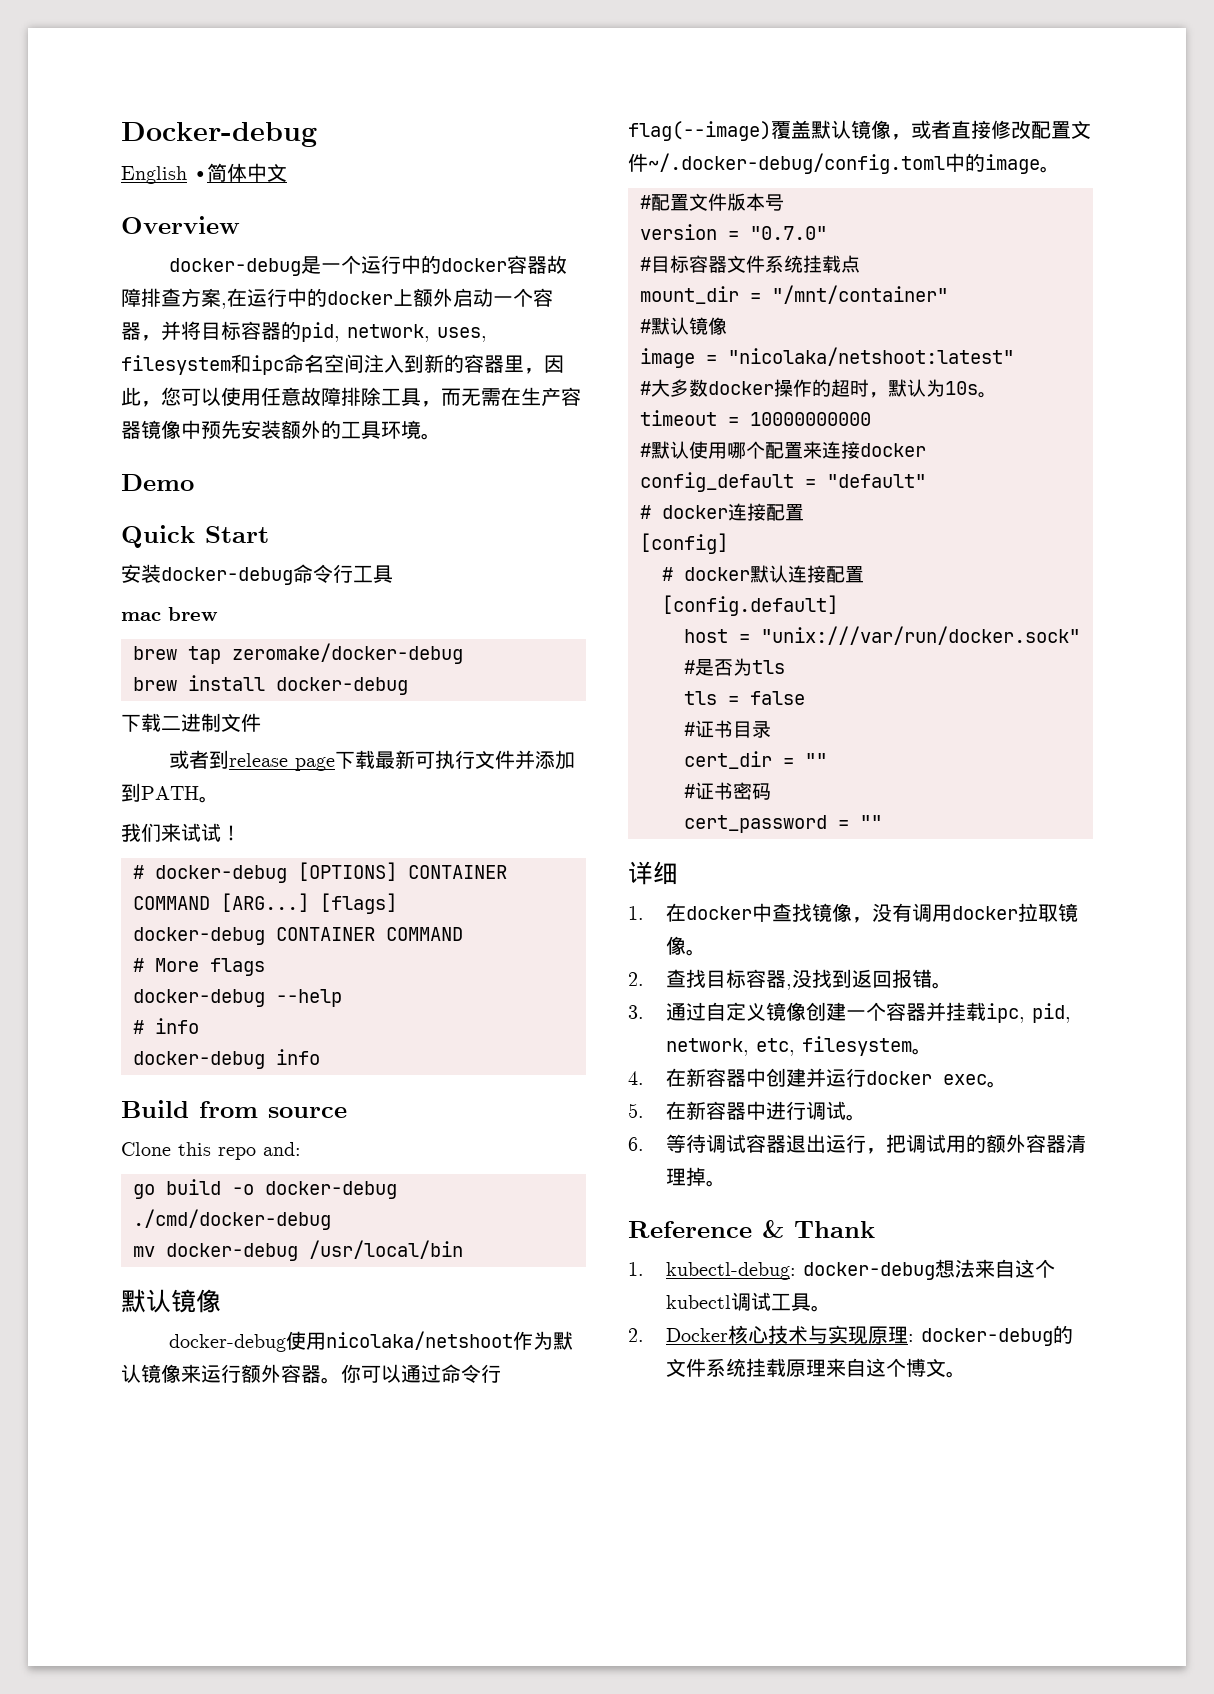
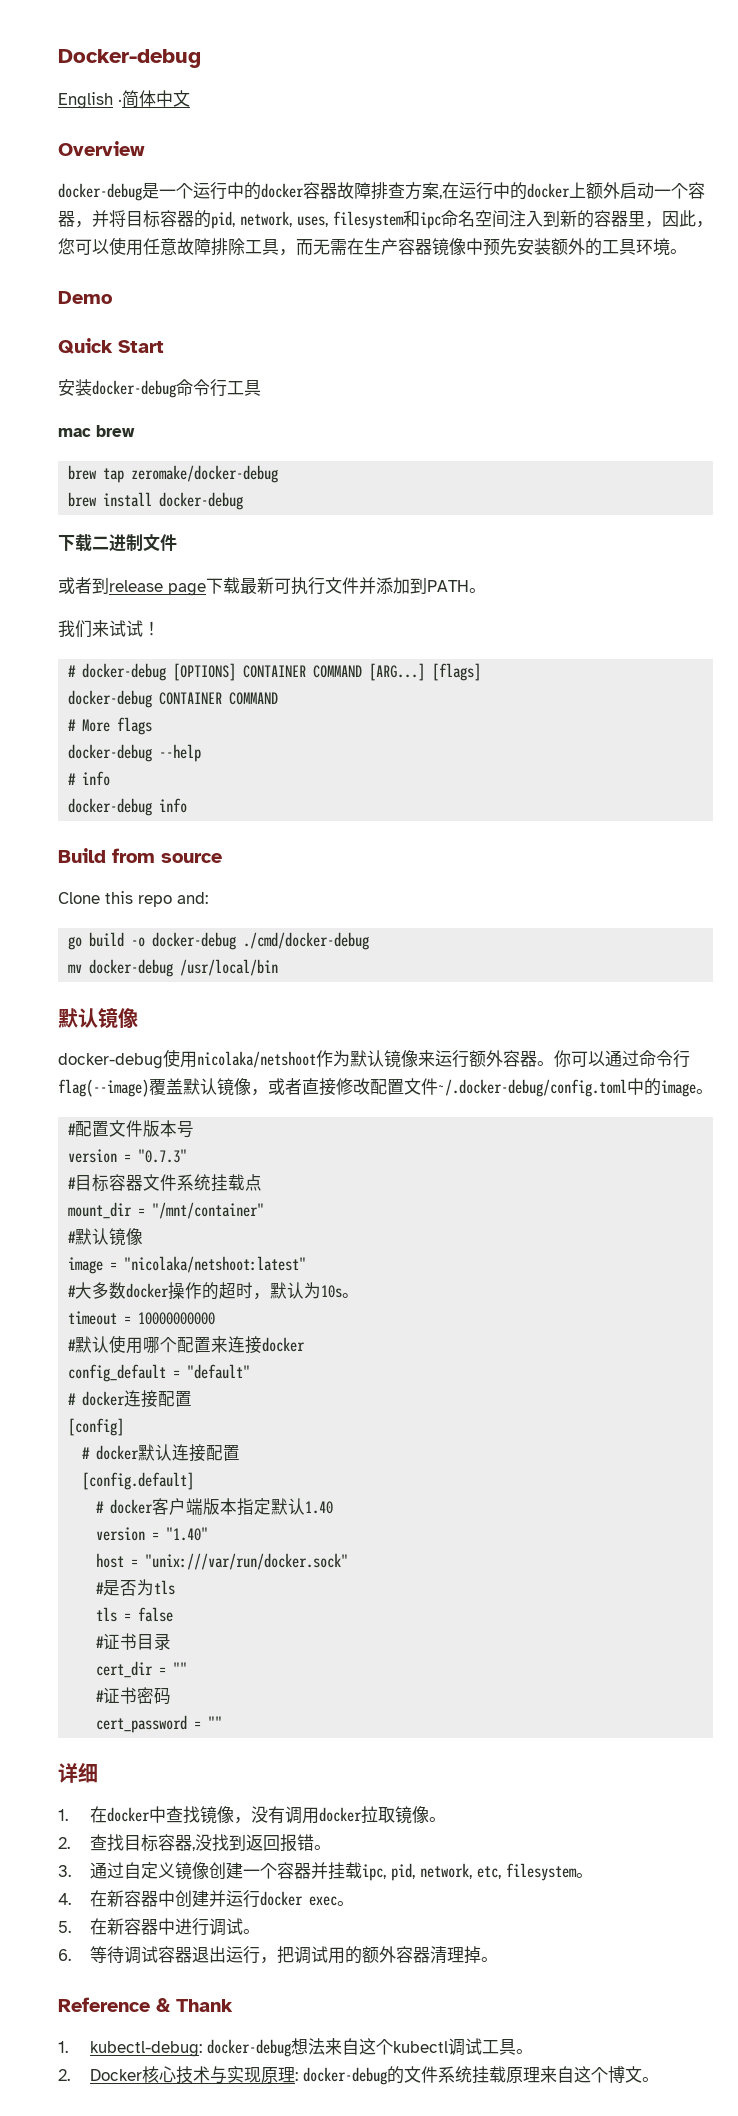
- version = "0.7.0"
+ version = "0.7.3"
+ # docker客户端版本指定默认1.40
+ version = "1.40"

